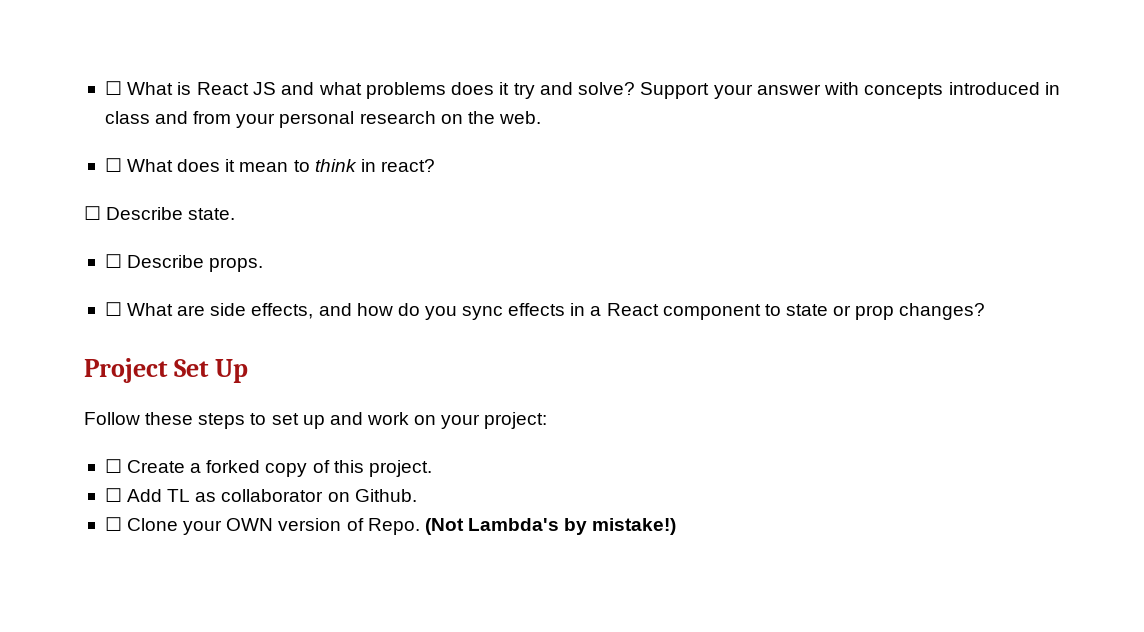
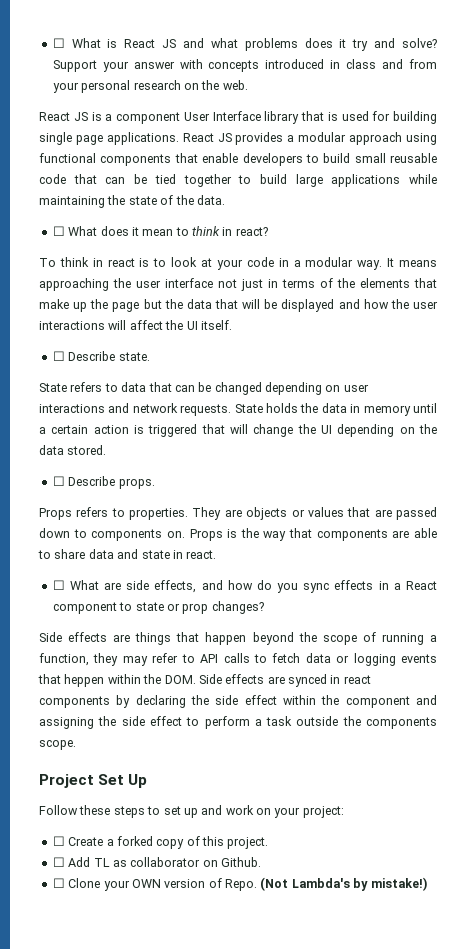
+ React JS is a component User Interface library that is used for building single page applications. React JS provides a modular approach using functional components that enable developers to build small reusable code that can be tied together to build large applications while maintaining the state of the data.
+ To think in react is to look at your code in a modular way. It means approaching the user interface not just in terms of the elements that make up the page but the data that will be displayed and how the user interactions will affect the UI itself.
  ☐ Describe state.
+ State refers to data that can be changed depending on user interactions and network requests. State holds the data in memory until a certain action is triggered that will change the UI depending on the data stored.
  ☐ Describe props.
+ Props refers to properties. They are objects or values that are passed down to components on. Props is the way that components are able to share data and state in react.
+ Side effects are things that happen beyond the scope of running a function, they may refer to API calls to fetch data or logging events that heppen within the DOM. Side effects are synced in react components by declaring the side effect within the component and assigning the side effect to perform a task outside the components scope.

